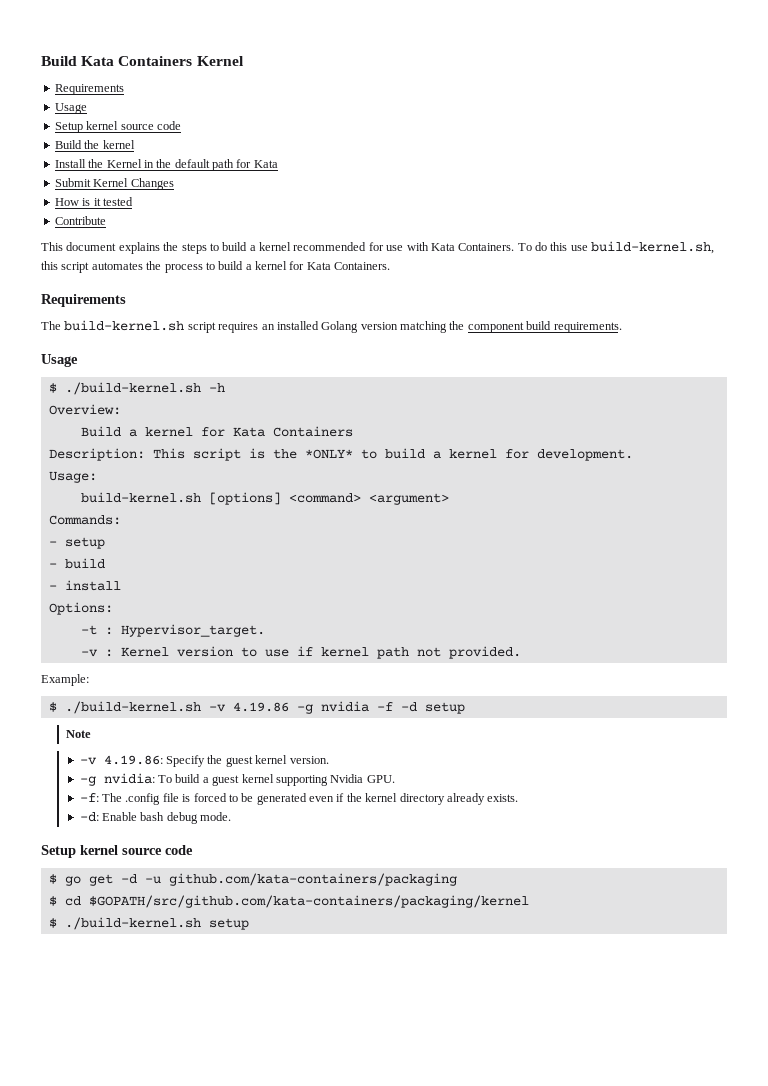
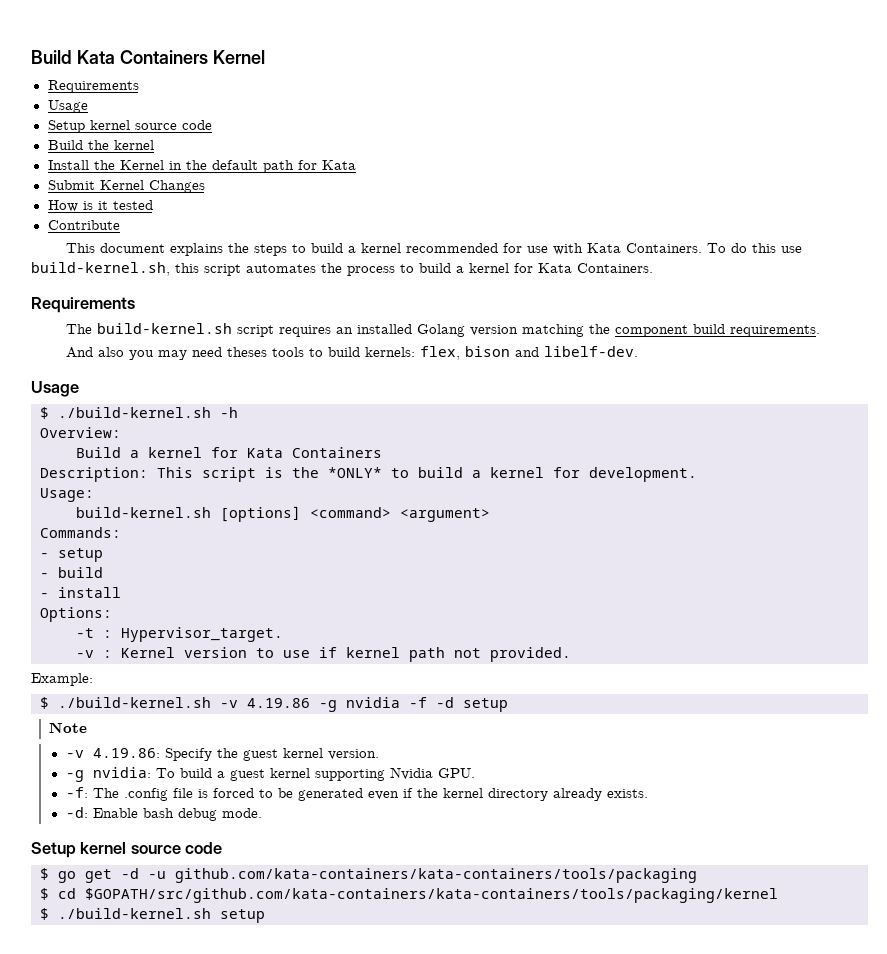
+ And also you may need theses tools to build kernels: flex, bison and libelf-dev.
- $ go get -d -u github.com/kata-containers/packaging
+ $ go get -d -u github.com/kata-containers/kata-containers/tools/packaging
- $ cd $GOPATH/src/github.com/kata-containers/packaging/kernel
+ $ cd $GOPATH/src/github.com/kata-containers/kata-containers/tools/packaging/kernel

